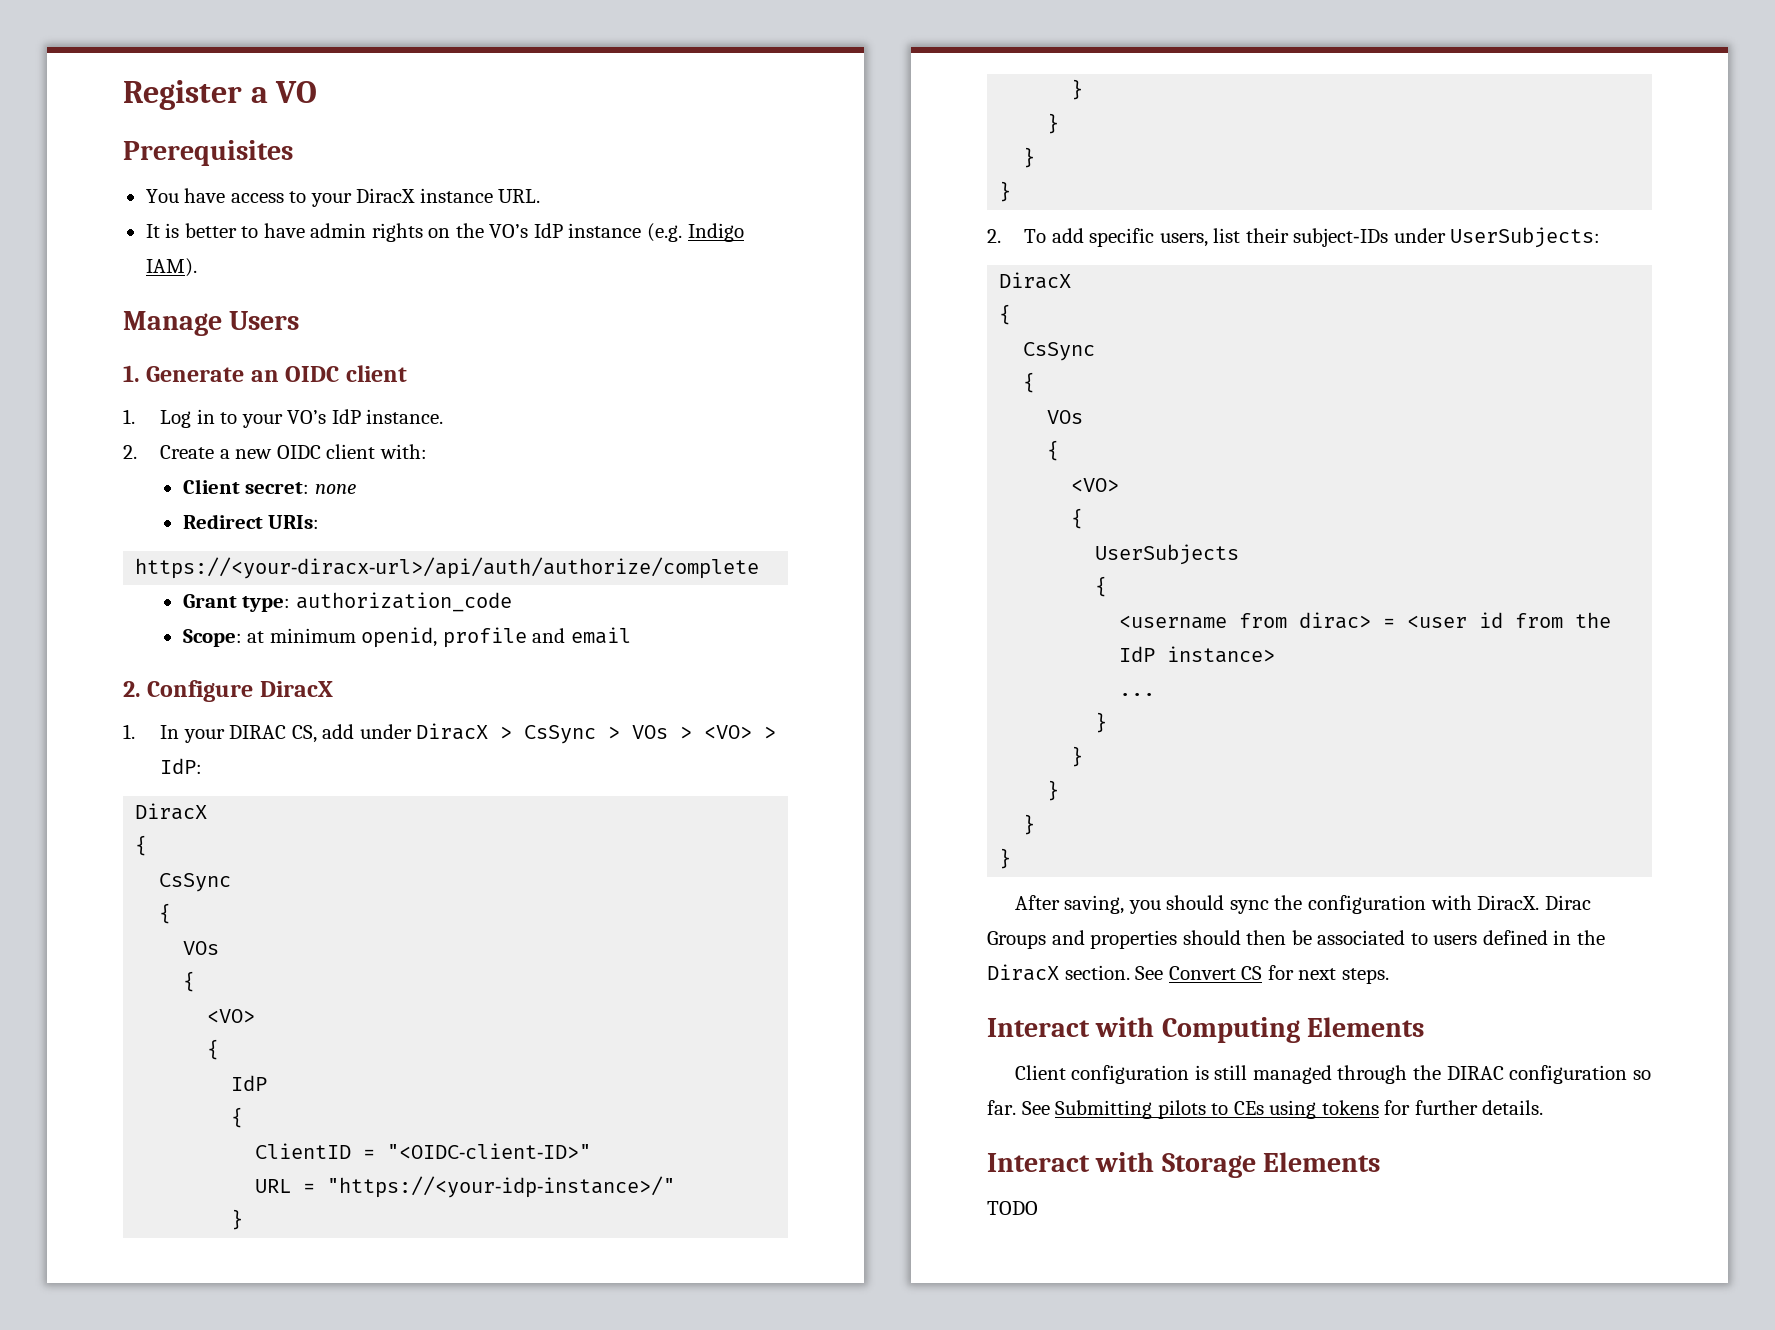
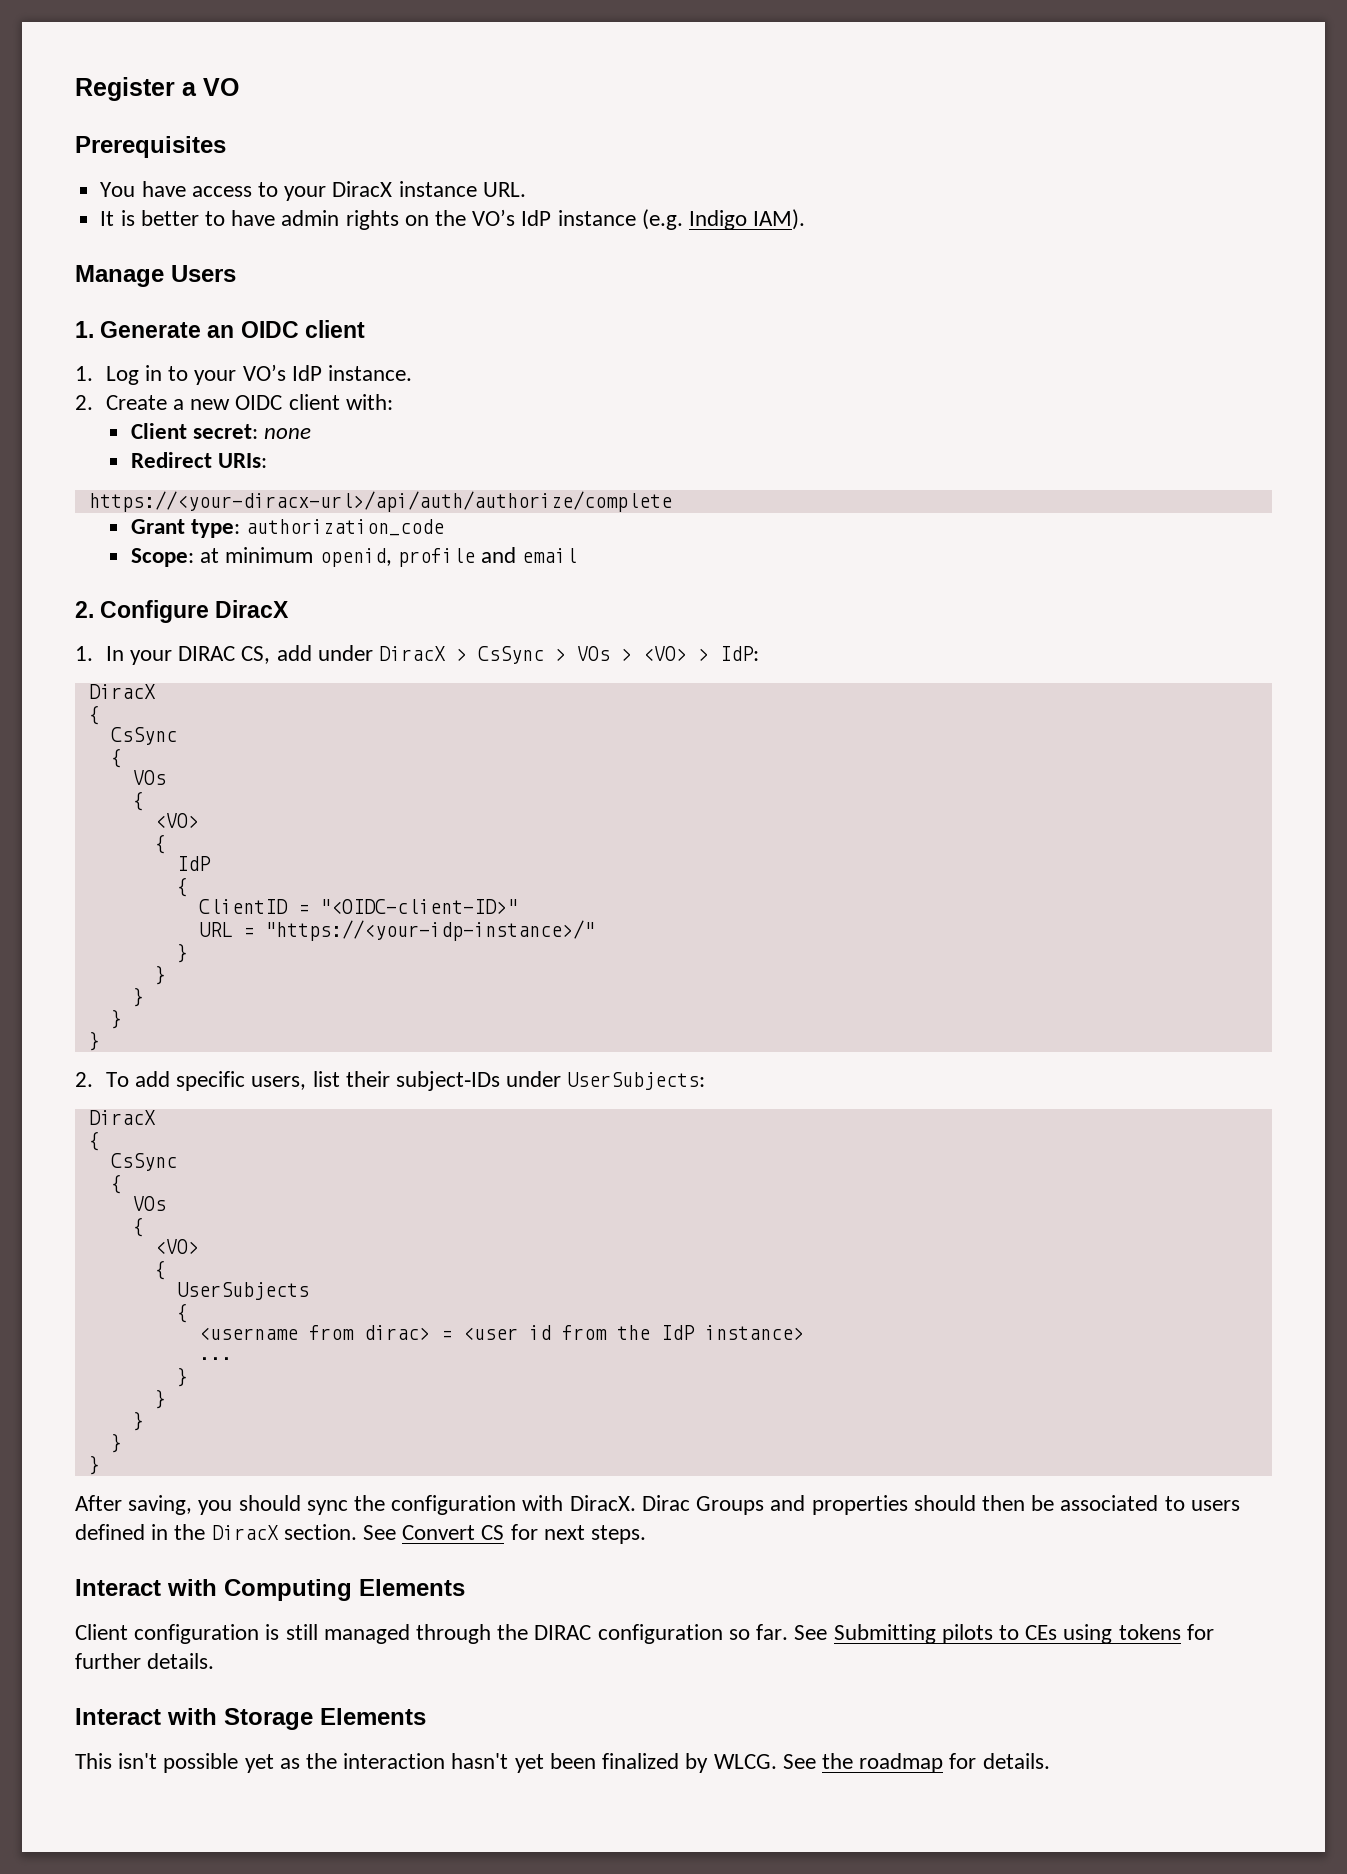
- TODO
+ This isn't possible yet as the interaction hasn't yet been finalized by WLCG. See the roadmap for details.

